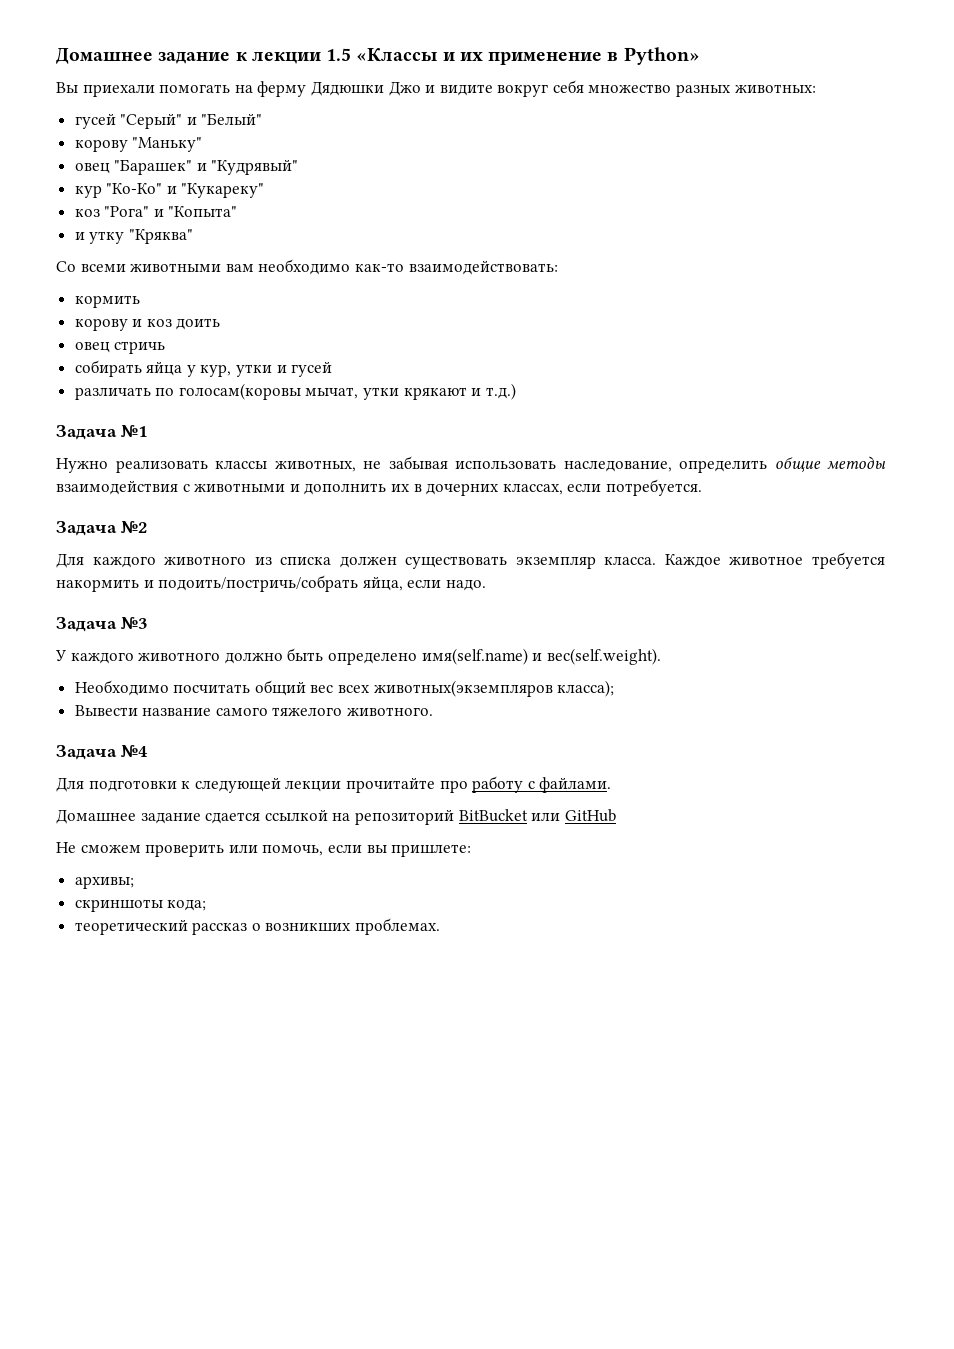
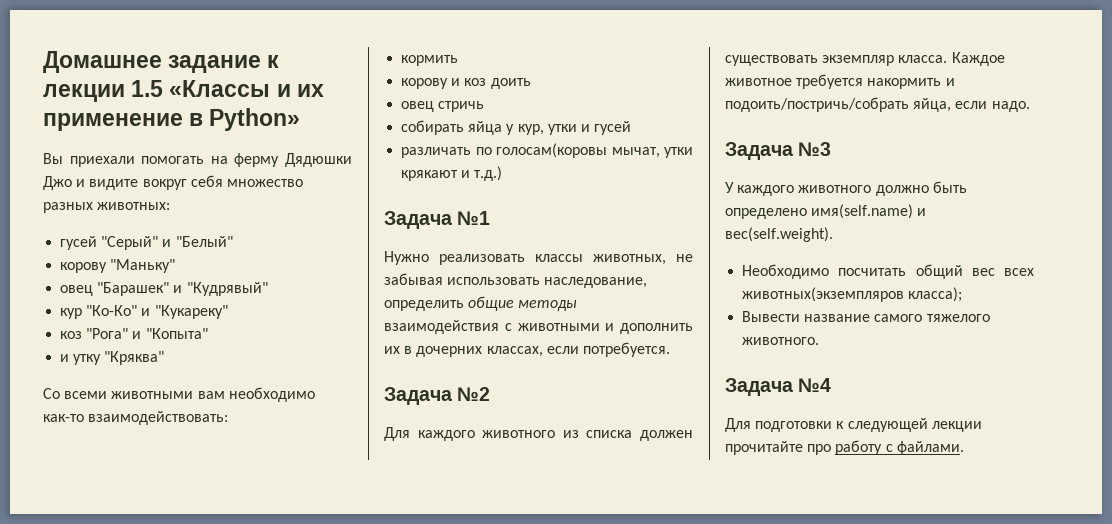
- Домашнее задание сдается ссылкой на репозиторий BitBucket или GitHub
- Не сможем проверить или помочь, если вы пришлете:
- архивы;
- скриншоты кода;
- теоретический рассказ о возникших проблемах.

